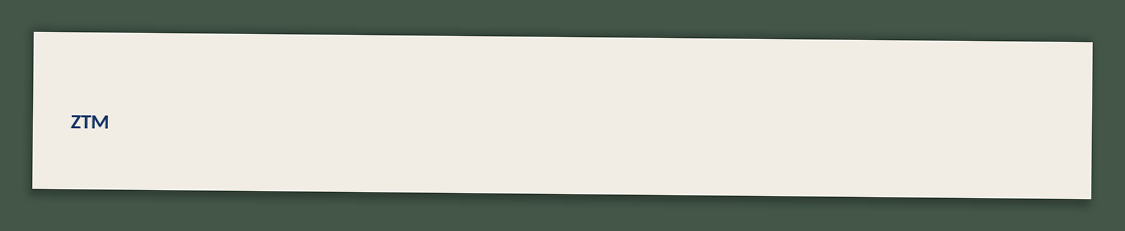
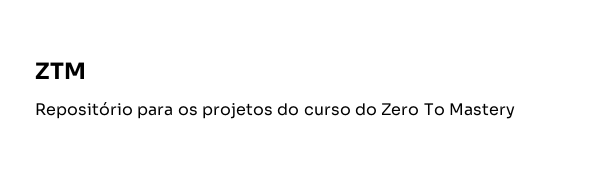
+ Repositório para os projetos do curso do Zero To Mastery

